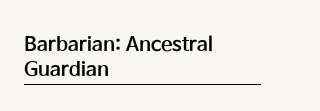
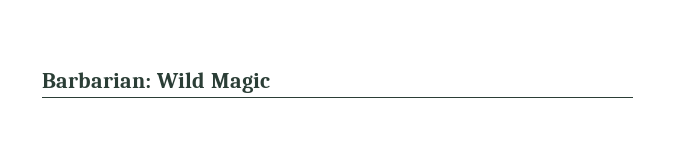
- Barbarian: Ancestral Guardian
+ Barbarian: Wild Magic

